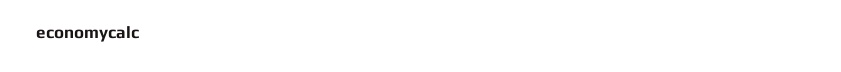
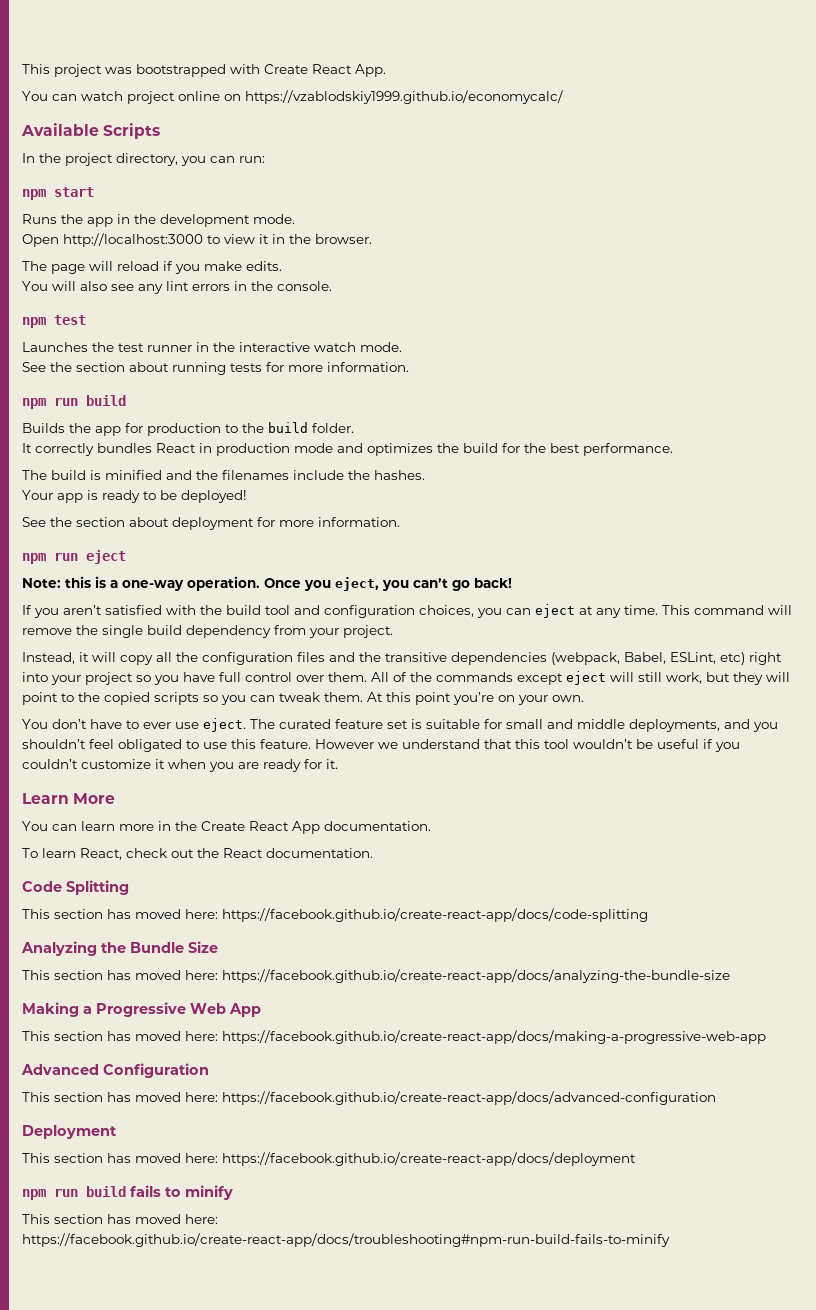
- economycalc
+ This project was bootstrapped with Create React App.
+ You can watch project online on https://vzablodskiy1999.github.io/economycalc/
+ Available Scripts
+ In the project directory, you can run:
+ npm start
+ Runs the app in the development mode.
+ Open http://localhost:3000 to view it in the browser.
+ The page will reload if you make edits.
+ You will also see any lint errors in the console.
+ npm test
+ Launches the test runner in the interactive watch mode.
+ See the section about running tests for more information.
+ npm run build
+ Builds the app for production to the build folder.
+ It correctly bundles React in production mode and optimizes the build for the best performance.
+ The build is minified and the filenames include the hashes.
+ Your app is ready to be deployed!
+ See the section about deployment for more information.
+ npm run eject
+ Note: this is a one-way operation. Once you eject, you can’t go back!
+ If you aren’t satisfied with the build tool and configuration choices, you can eject at any time. This command will remove the single build dependency from your project.
+ Instead, it will copy all the configuration files and the transitive dependencies (webpack, Babel, ESLint, etc) right into your project so you have full control over them. All of the commands except eject will still work, but they will point to the copied scripts so you can tweak them. At this point you’re on your own.
+ You don’t have to ever use eject. The curated feature set is suitable for small and middle deployments, and you shouldn’t feel obligated to use this feature. However we understand that this tool wouldn’t be useful if you couldn’t customize it when you are ready for it.
+ Learn More
+ You can learn more in the Create React App documentation.
+ To learn React, check out the React documentation.
+ Code Splitting
+ This section has moved here: https://facebook.github.io/create-react-app/docs/code-splitting
+ Analyzing the Bundle Size
+ This section has moved here: https://facebook.github.io/create-react-app/docs/analyzing-the-bundle-size
+ Making a Progressive Web App
+ This section has moved here: https://facebook.github.io/create-react-app/docs/making-a-progressive-web-app
+ Advanced Configuration
+ This section has moved here: https://facebook.github.io/create-react-app/docs/advanced-configuration
+ Deployment
+ This section has moved here: https://facebook.github.io/create-react-app/docs/deployment
+ npm run build fails to minify
+ This section has moved here: https://facebook.github.io/create-react-app/docs/troubleshooting#npm-run-build-fails-to-minify

